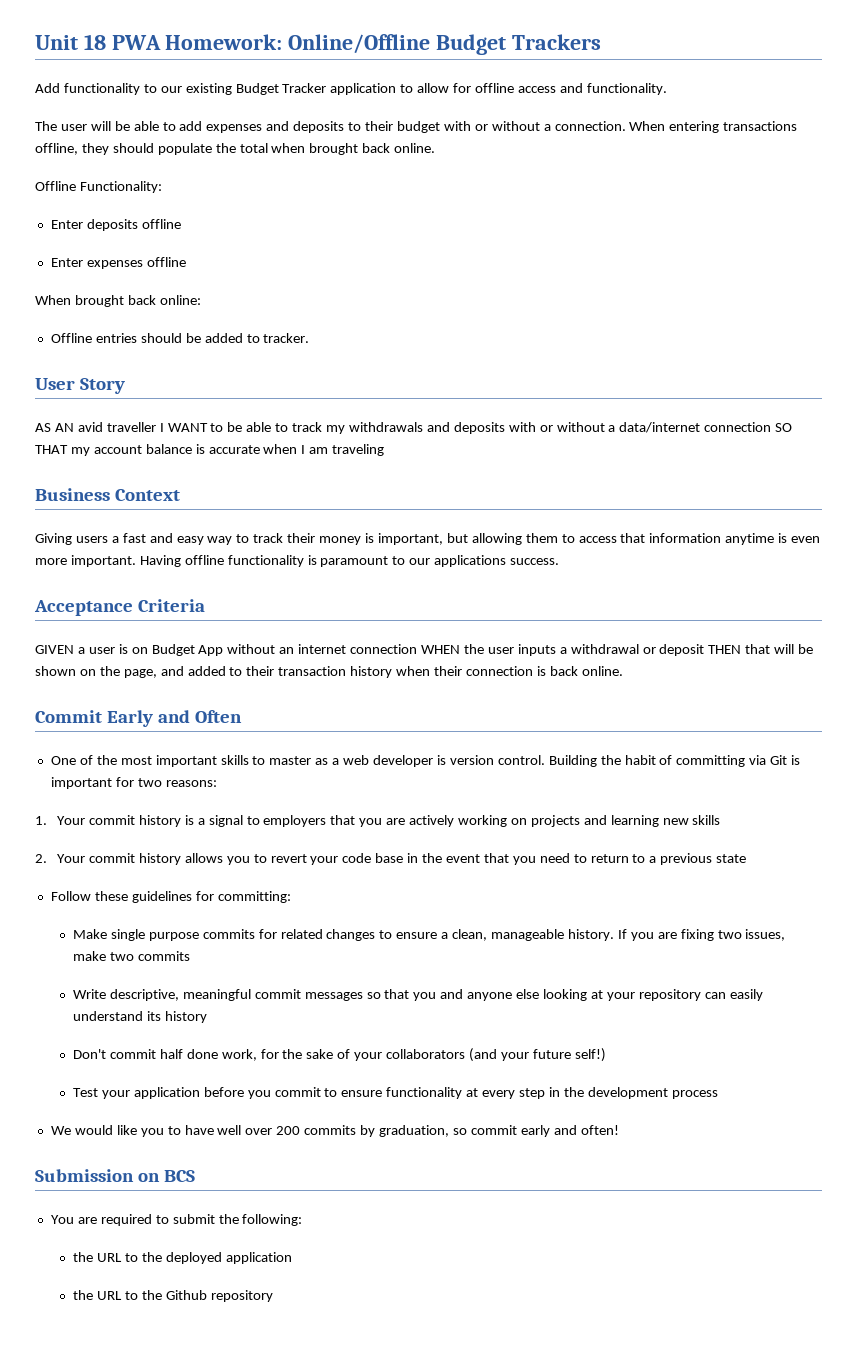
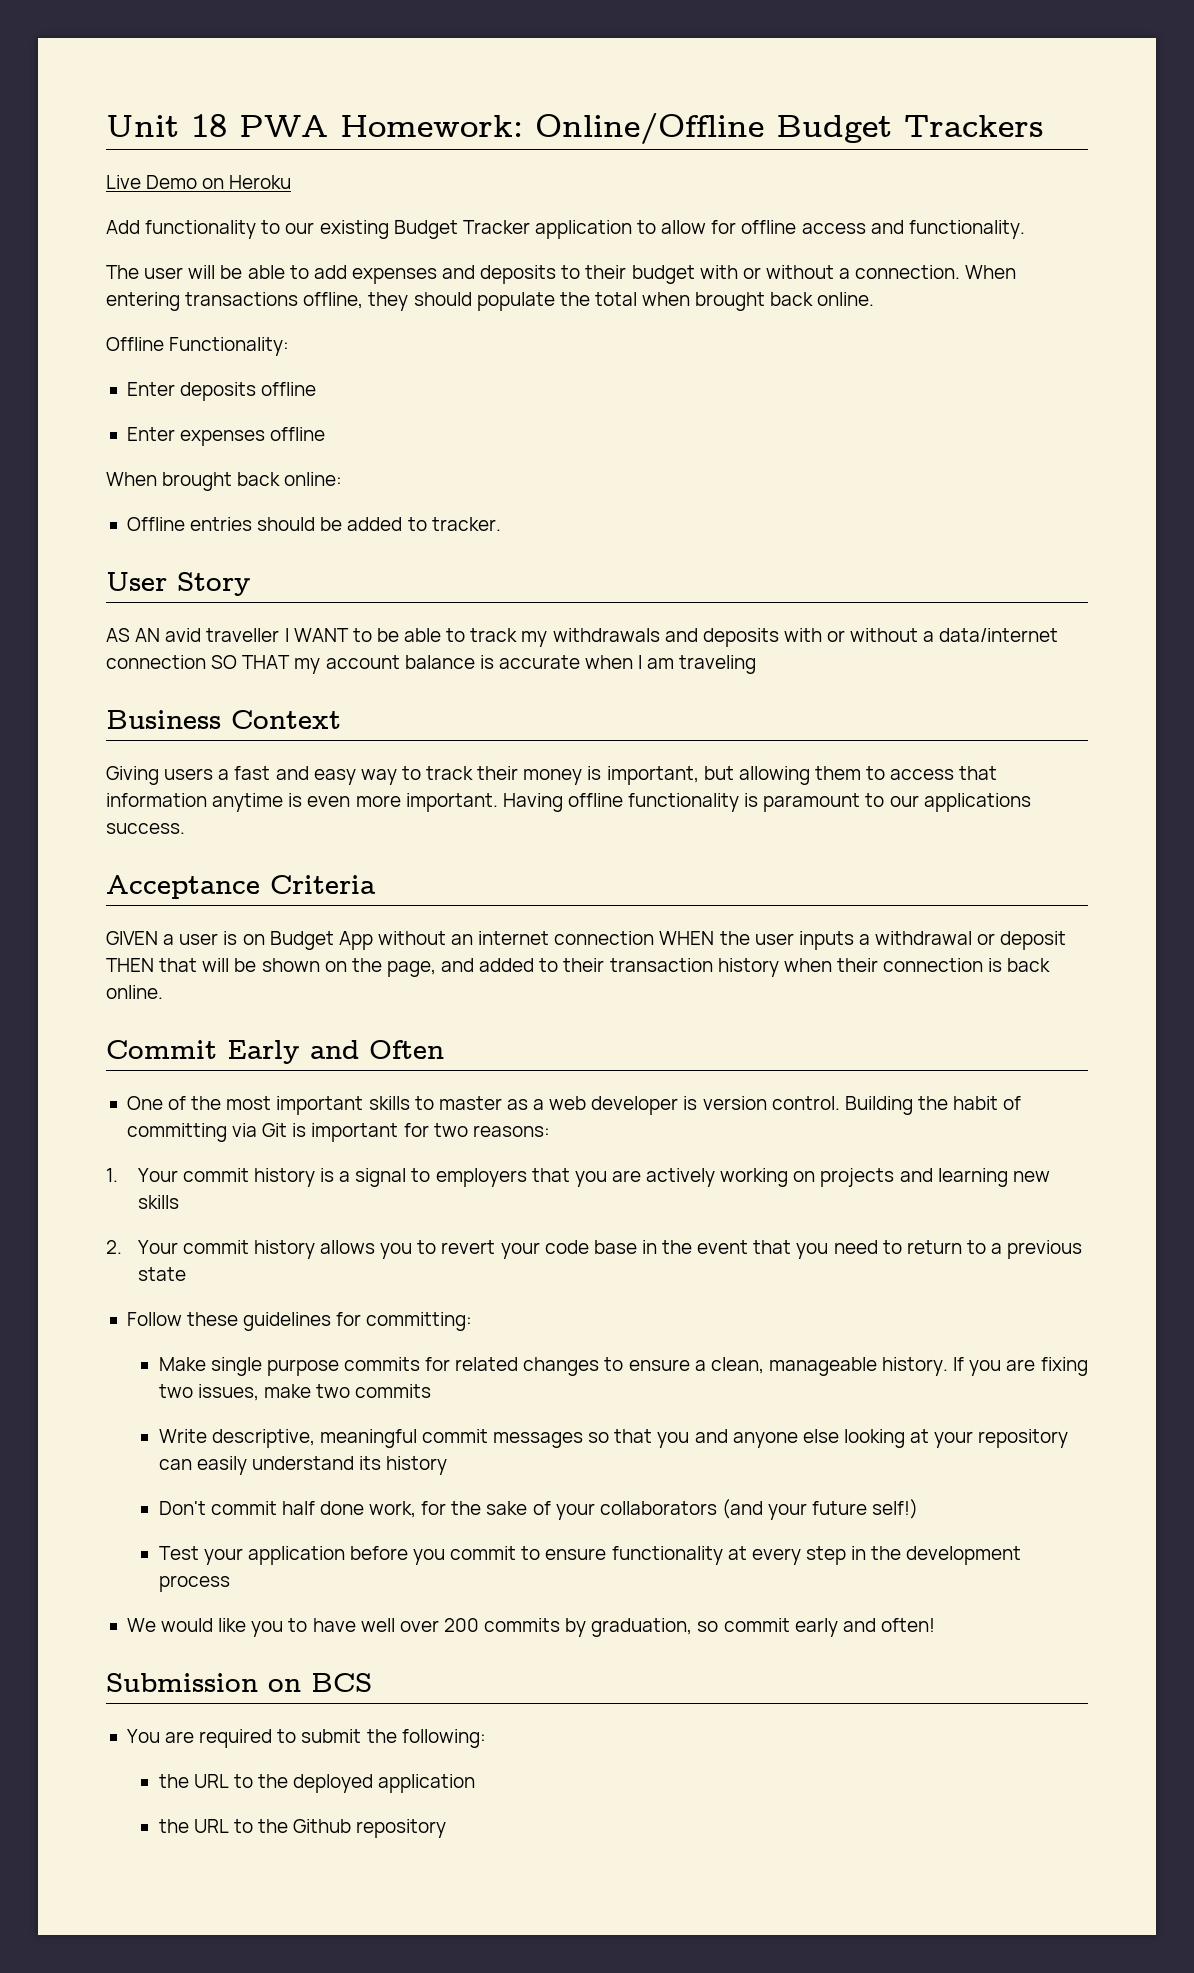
+ Live Demo on Heroku

